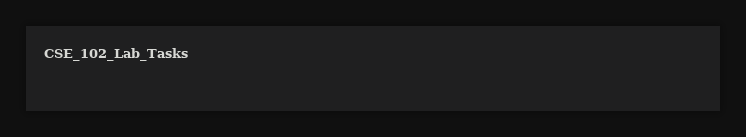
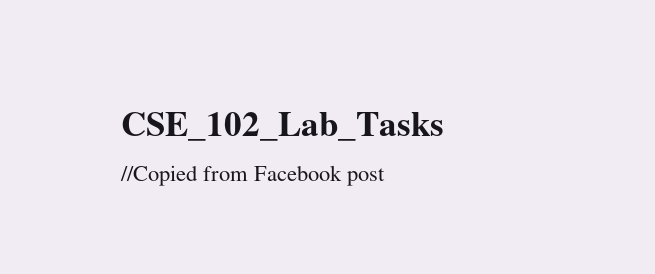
+ //Copied from Facebook post

